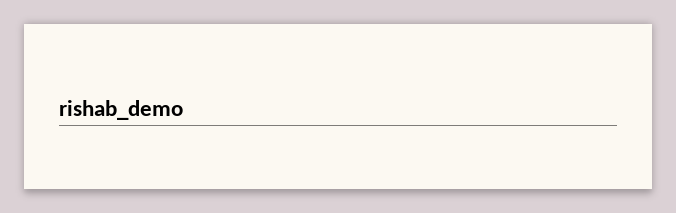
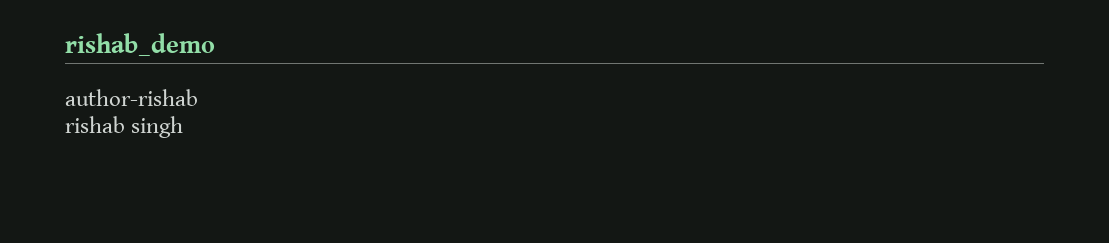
+ author-rishab
+ rishab singh

